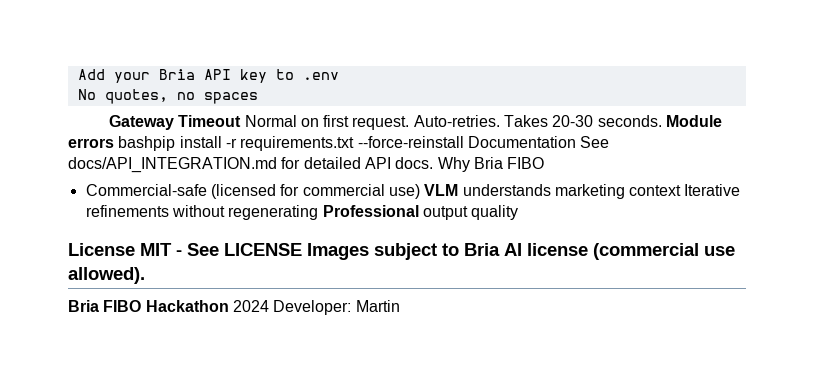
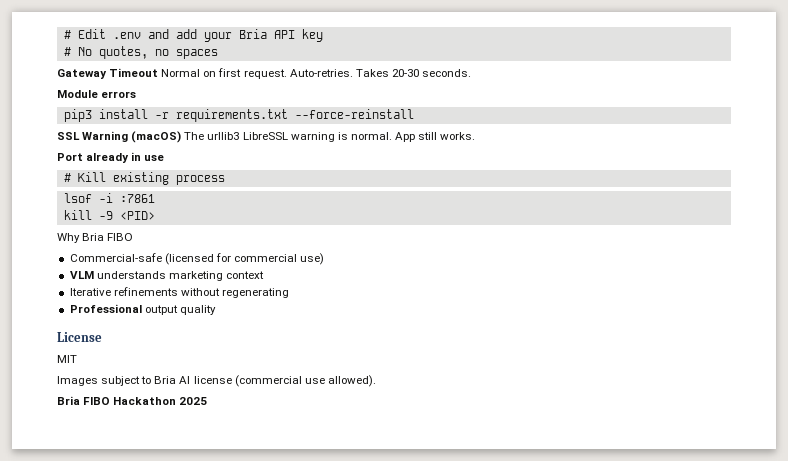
- Add your Bria API key to .env
- No quotes, no spaces
+ # Edit .env and add your Bria API key
+ # No quotes, no spaces
- Takes 20-30 seconds. Module errors bashpip install -r requirements.txt --force-reinstall Documentation See docs/API_INTEGRATION.md for detailed API docs. Why Bria FIBO
+ Takes 20-30 seconds.
+ Module errors
+ pip3 install -r requirements.txt --force-reinstall
+ SSL Warning (macOS) The urllib3 LibreSSL warning is normal. App still works.
+ Port already in use
+ # Kill existing process
+ lsof -i :7861
+ kill -9 <PID>
+ Why Bria FIBO
- Commercial-safe (licensed for commercial use) VLM understands marketing context Iterative refinements without regenerating Professional output quality
+ Commercial-safe (licensed for commercial use)
+ VLM understands marketing context
+ Iterative refinements without regenerating
+ Professional output quality
- License MIT - See LICENSE Images subject to Bria AI license (commercial use allowed).
+ License
+ MIT
+ Images subject to Bria AI license (commercial use allowed).
- Bria FIBO Hackathon 2024 Developer: Martin
+ Bria FIBO Hackathon 2025

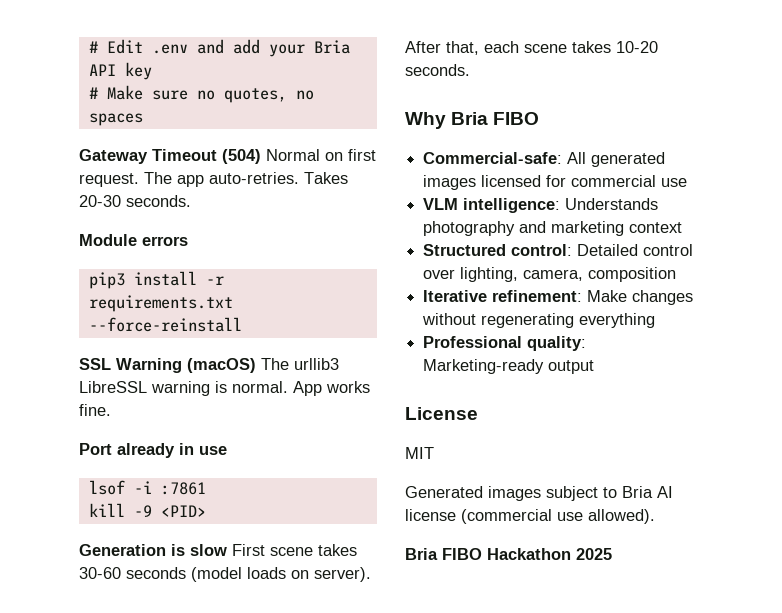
- # No quotes, no spaces
+ # Make sure no quotes, no spaces
- Gateway Timeout Normal on first request.
+ Gateway Timeout (504) Normal on first request.
- Auto-retries.
+ The app auto-retries.
- App still works.
+ App works fine.
- # Kill existing process
+ Generation is slow First scene takes 30-60 seconds (model loads on server). After that, each scene takes 10-20 seconds.
  Why Bria FIBO
- Commercial-safe (licensed for commercial use)
+ Commercial-safe: All generated images licensed for commercial use
- VLM understands marketing context
- Iterative refinements without regenerating
+ VLM intelligence: Understands photography and marketing context
+ Structured control: Detailed control over lighting, camera, composition
+ Iterative refinement: Make changes without regenerating everything
- Professional output quality
+ Professional quality: Marketing-ready output
- Images subject to Bria AI license (commercial use allowed).
+ Generated images subject to Bria AI license (commercial use allowed).

